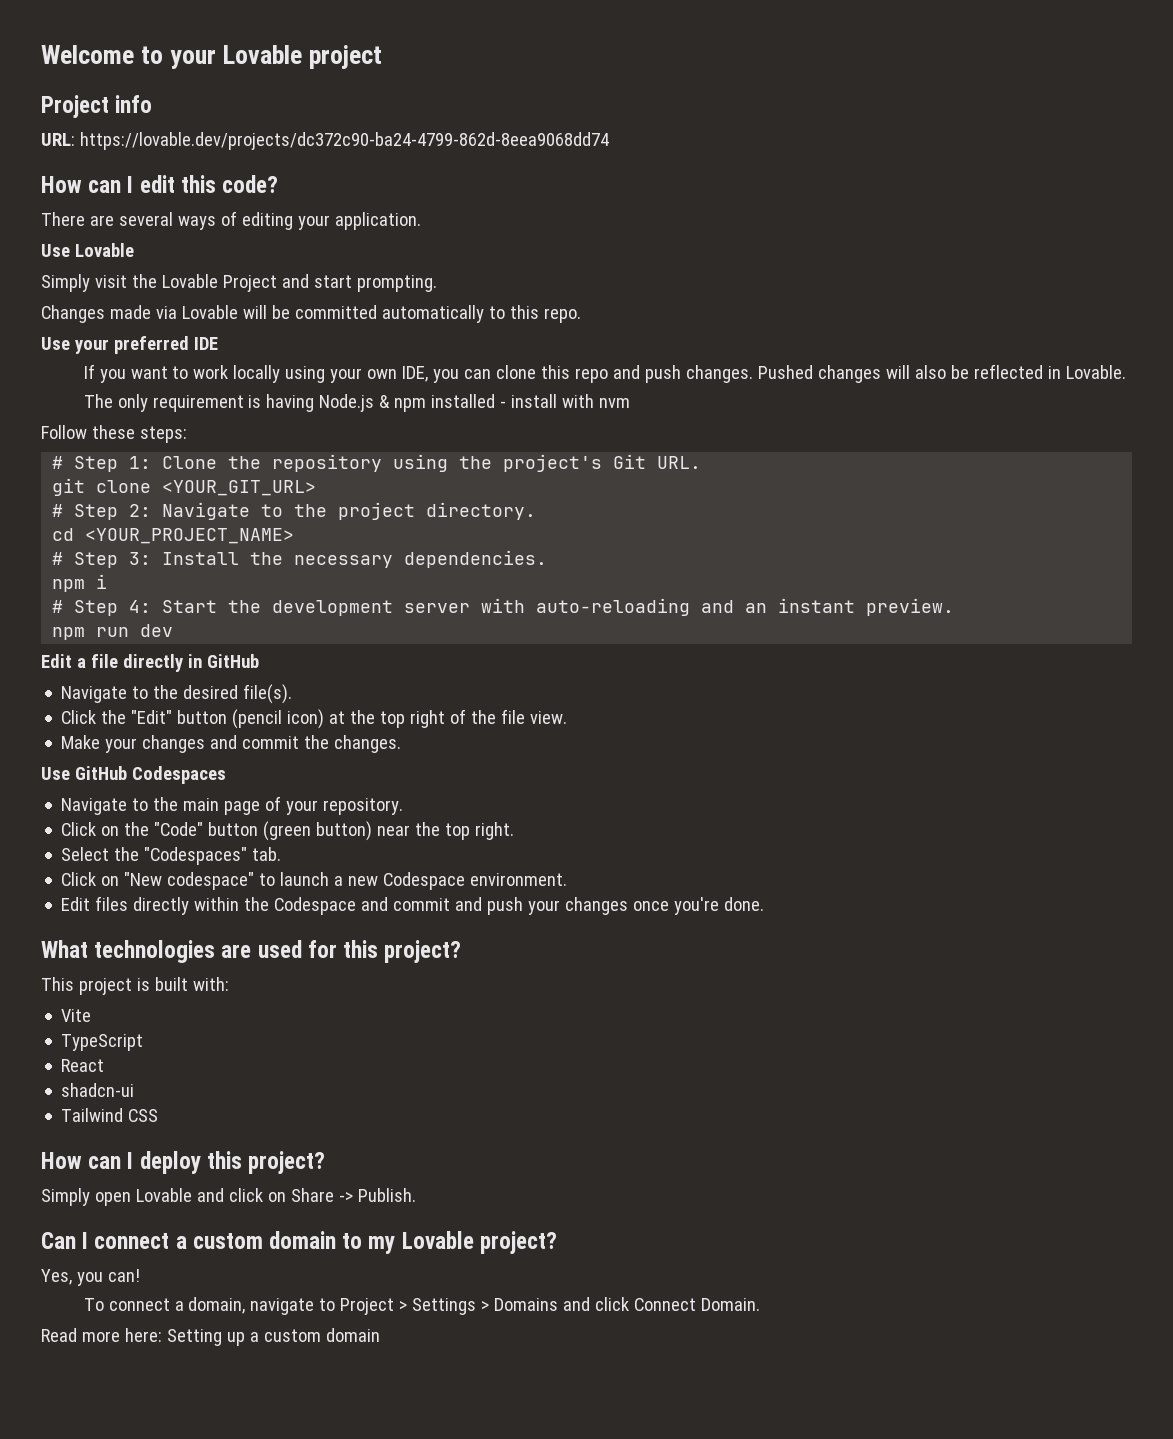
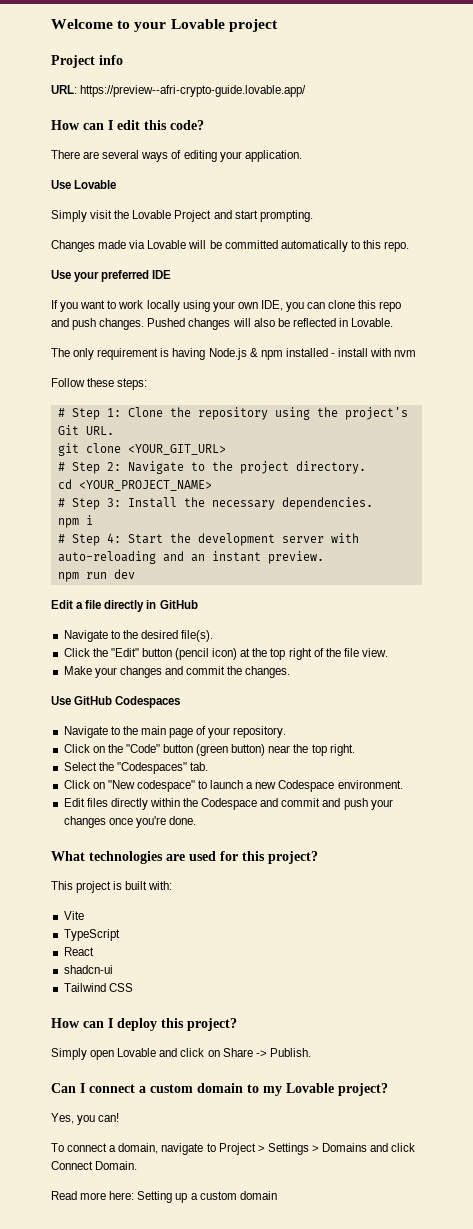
- URL: https://lovable.dev/projects/dc372c90-ba24-4799-862d-8eea9068dd74
+ URL: https://preview--afri-crypto-guide.lovable.app/

